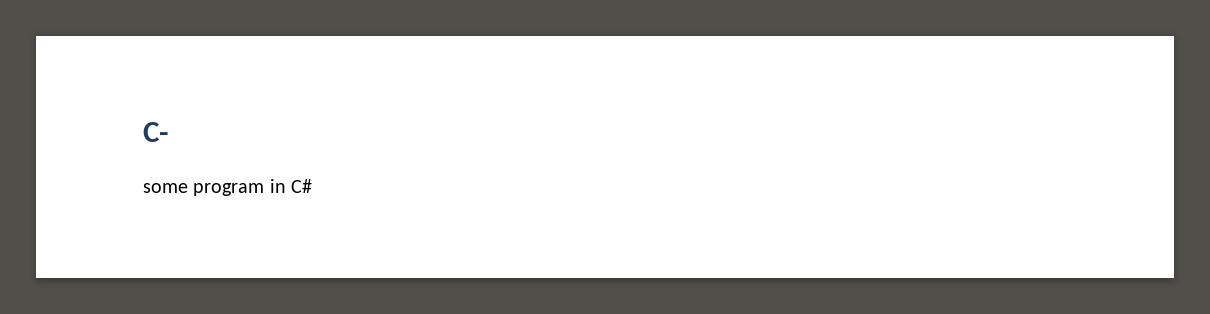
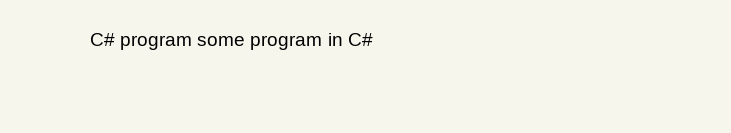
- C-
- some program in C#
+ C# program some program in C#

